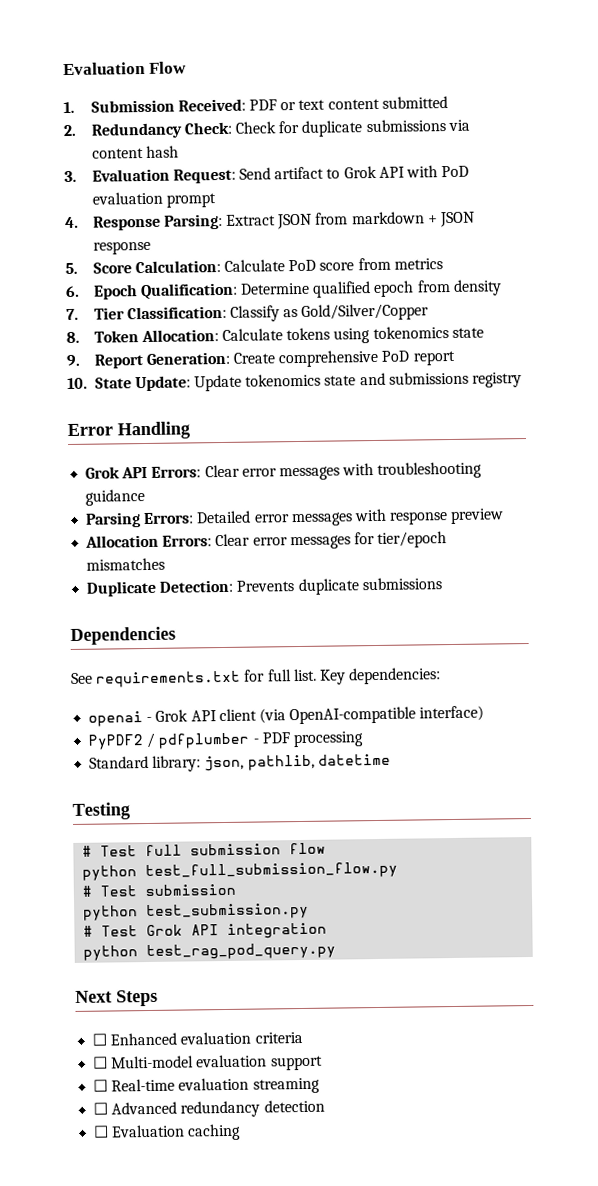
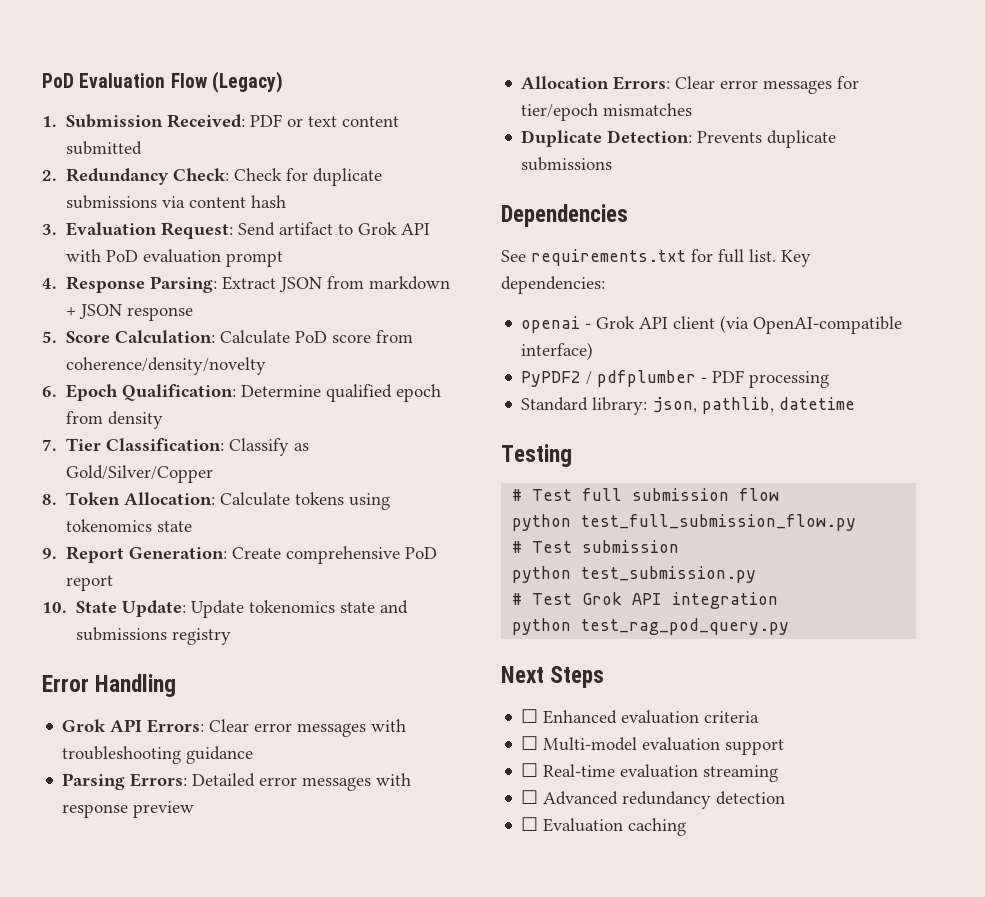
- Evaluation Flow
+ PoD Evaluation Flow (Legacy)
- 5. Score Calculation: Calculate PoD score from metrics
+ 5. Score Calculation: Calculate PoD score from coherence/density/novelty

